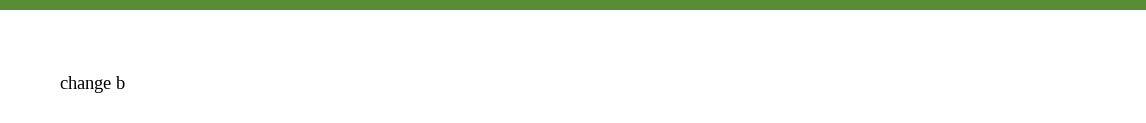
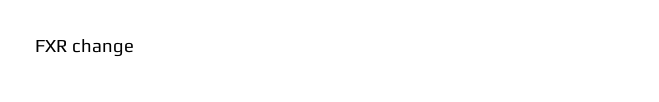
- change b
+ FXR change

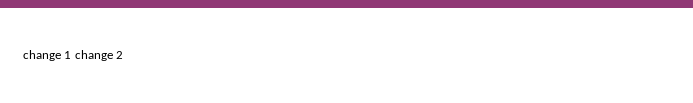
- FXR change
+ change 1 change 2

